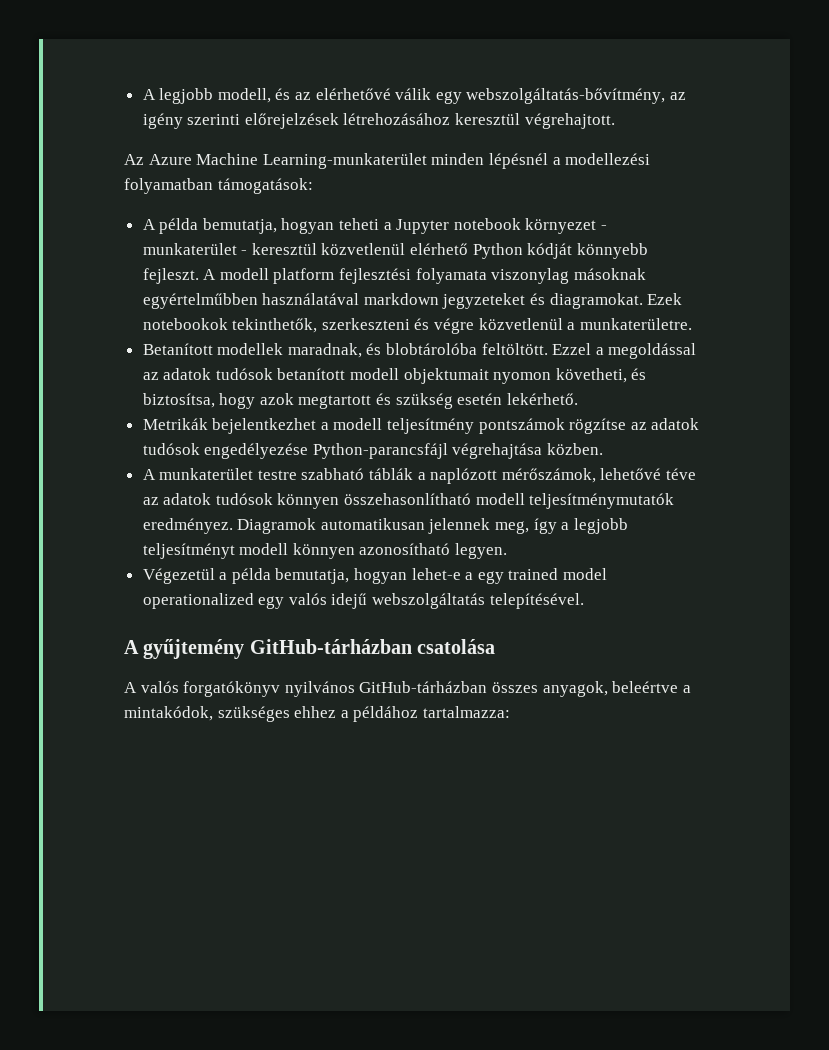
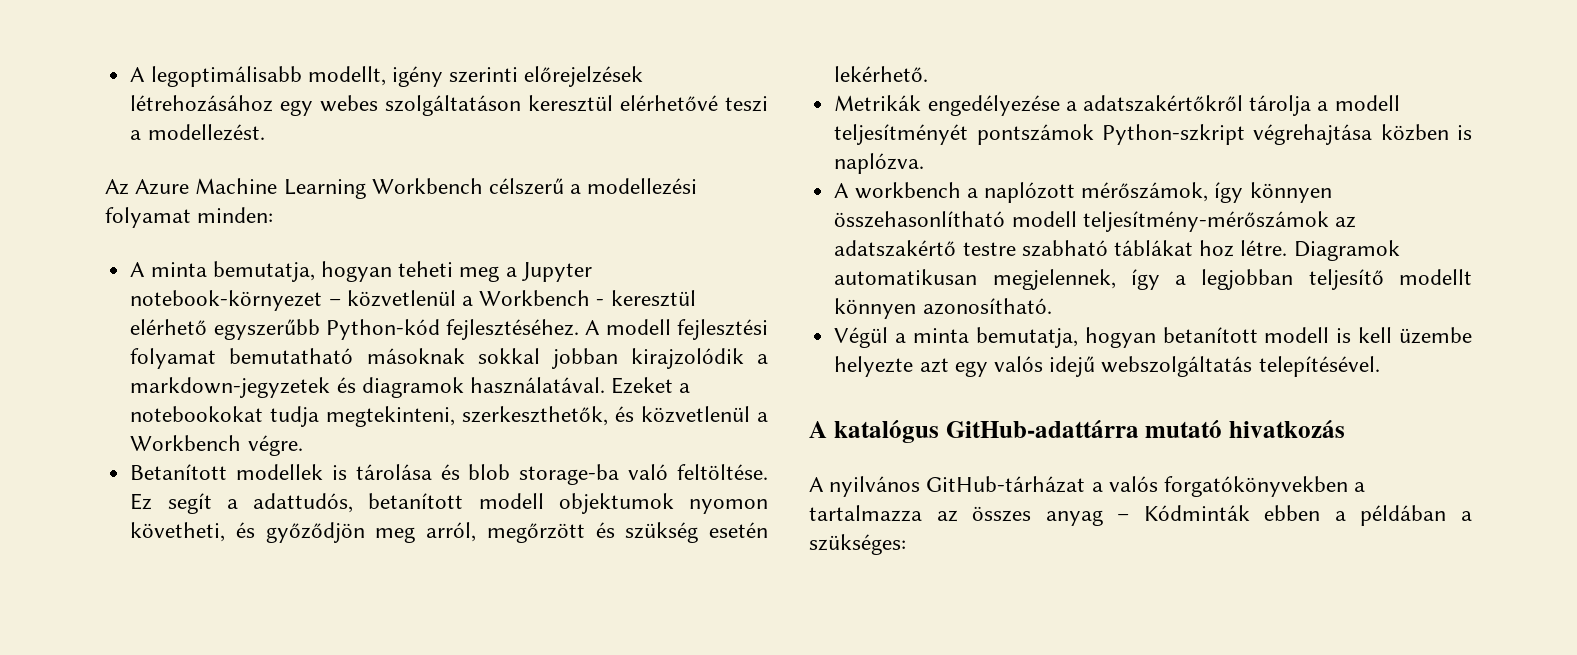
- A legjobb modell, és az elérhetővé válik egy webszolgáltatás-bővítmény, az igény szerinti előrejelzések létrehozásához keresztül végrehajtott.
- Az Azure Machine Learning-munkaterület minden lépésnél a modellezési folyamatban támogatások:
- A példa bemutatja, hogyan teheti a Jupyter notebook környezet - munkaterület - keresztül közvetlenül elérhető Python kódját könnyebb fejleszt. A modell platform fejlesztési folyamata viszonylag másoknak egyértelműbben használatával markdown jegyzeteket és diagramokat. Ezek notebookok tekinthetők, szerkeszteni és végre közvetlenül a munkaterületre.
- Betanított modellek maradnak, és blobtárolóba feltöltött. Ezzel a megoldással az adatok tudósok betanított modell objektumait nyomon követheti, és biztosítsa, hogy azok megtartott és szükség esetén lekérhető.
+ A legoptimálisabb modellt, igény szerinti előrejelzések létrehozásához egy webes szolgáltatáson keresztül elérhetővé teszi a modellezést.
+ Az Azure Machine Learning Workbench célszerű a modellezési folyamat minden:
+ A minta bemutatja, hogyan teheti meg a Jupyter notebook-környezet – közvetlenül a Workbench - keresztül elérhető egyszerűbb Python-kód fejlesztéséhez. A modell fejlesztési folyamat bemutatható másoknak sokkal jobban kirajzolódik a markdown-jegyzetek és diagramok használatával. Ezeket a notebookokat tudja megtekinteni, szerkeszthetők, és közvetlenül a Workbench végre.
+ Betanított modellek is tárolása és blob storage-ba való feltöltése. Ez segít a adattudós, betanított modell objektumok nyomon követheti, és győződjön meg arról, megőrzött és szükség esetén lekérhető.
- Metrikák bejelentkezhet a modell teljesítmény pontszámok rögzítse az adatok tudósok engedélyezése Python-parancsfájl végrehajtása közben.
- A munkaterület testre szabható táblák a naplózott mérőszámok, lehetővé téve az adatok tudósok könnyen összehasonlítható modell teljesítménymutatók eredményez. Diagramok automatikusan jelennek meg, így a legjobb teljesítményt modell könnyen azonosítható legyen.
- Végezetül a példa bemutatja, hogyan lehet-e a egy trained model operationalized egy valós idejű webszolgáltatás telepítésével.
+ Metrikák engedélyezése a adatszakértőkről tárolja a modell teljesítményét pontszámok Python-szkript végrehajtása közben is naplózva.
+ A workbench a naplózott mérőszámok, így könnyen összehasonlítható modell teljesítmény-mérőszámok az adatszakértő testre szabható táblákat hoz létre. Diagramok automatikusan megjelennek, így a legjobban teljesítő modellt könnyen azonosítható.
+ Végül a minta bemutatja, hogyan betanított modell is kell üzembe helyezte azt egy valós idejű webszolgáltatás telepítésével.
- A gyűjtemény GitHub-tárházban csatolása
- A valós forgatókönyv nyilvános GitHub-tárházban összes anyagok, beleértve a mintakódok, szükséges ehhez a példához tartalmazza:
+ A katalógus GitHub-adattárra mutató hivatkozás
+ A nyilvános GitHub-tárházat a valós forgatókönyvekben a tartalmazza az összes anyag – Kódminták ebben a példában a szükséges:

